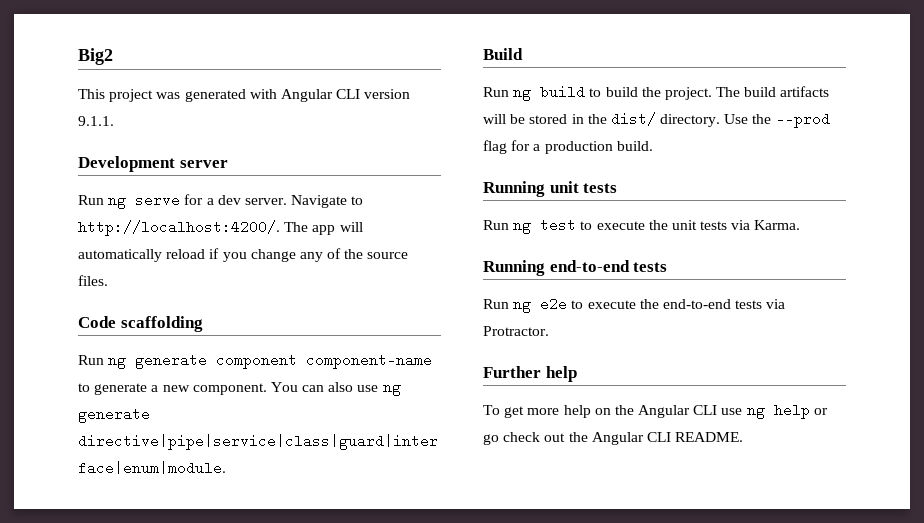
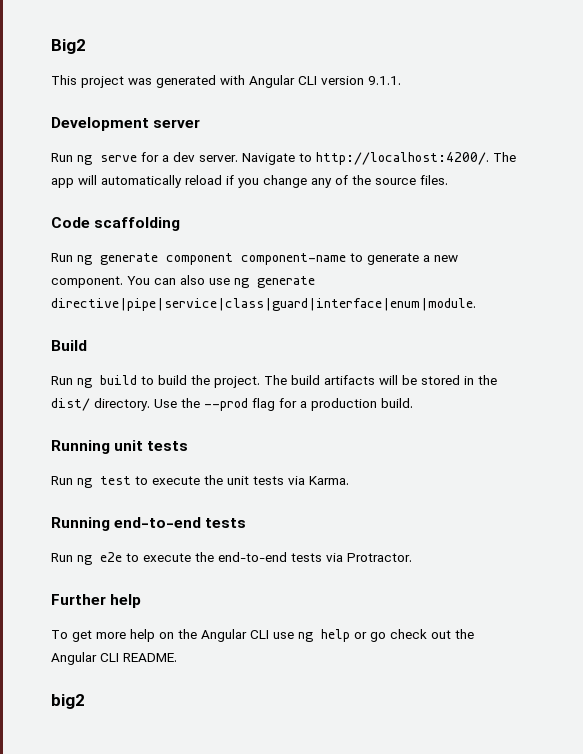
+ big2

